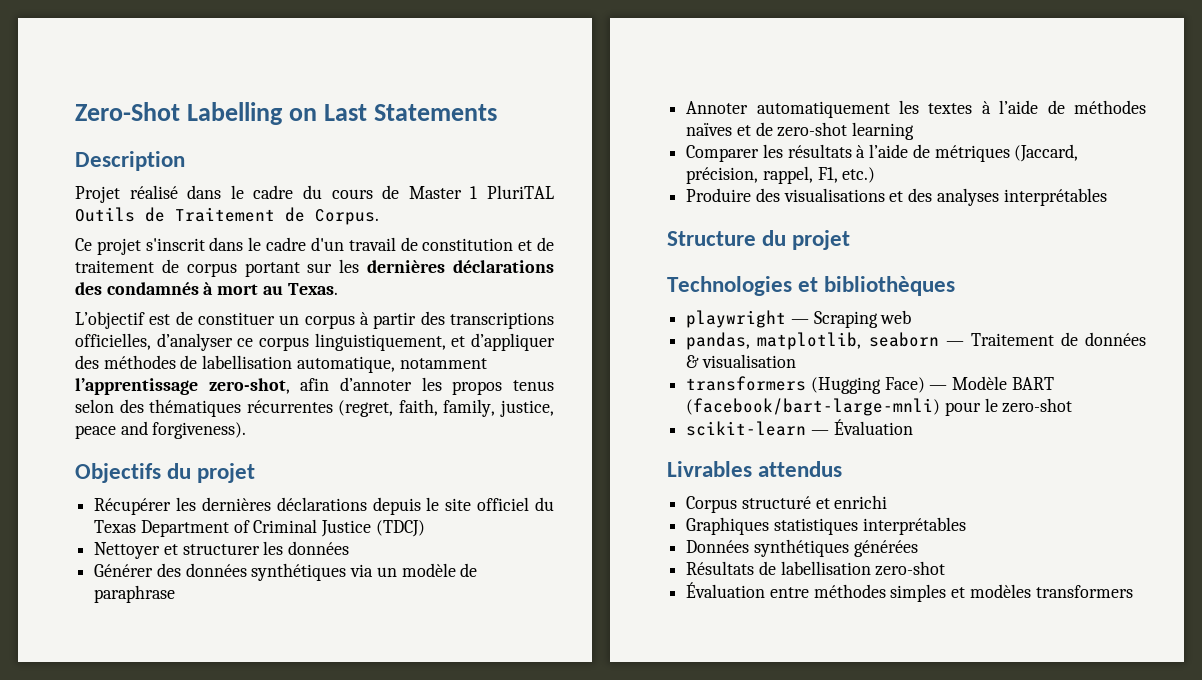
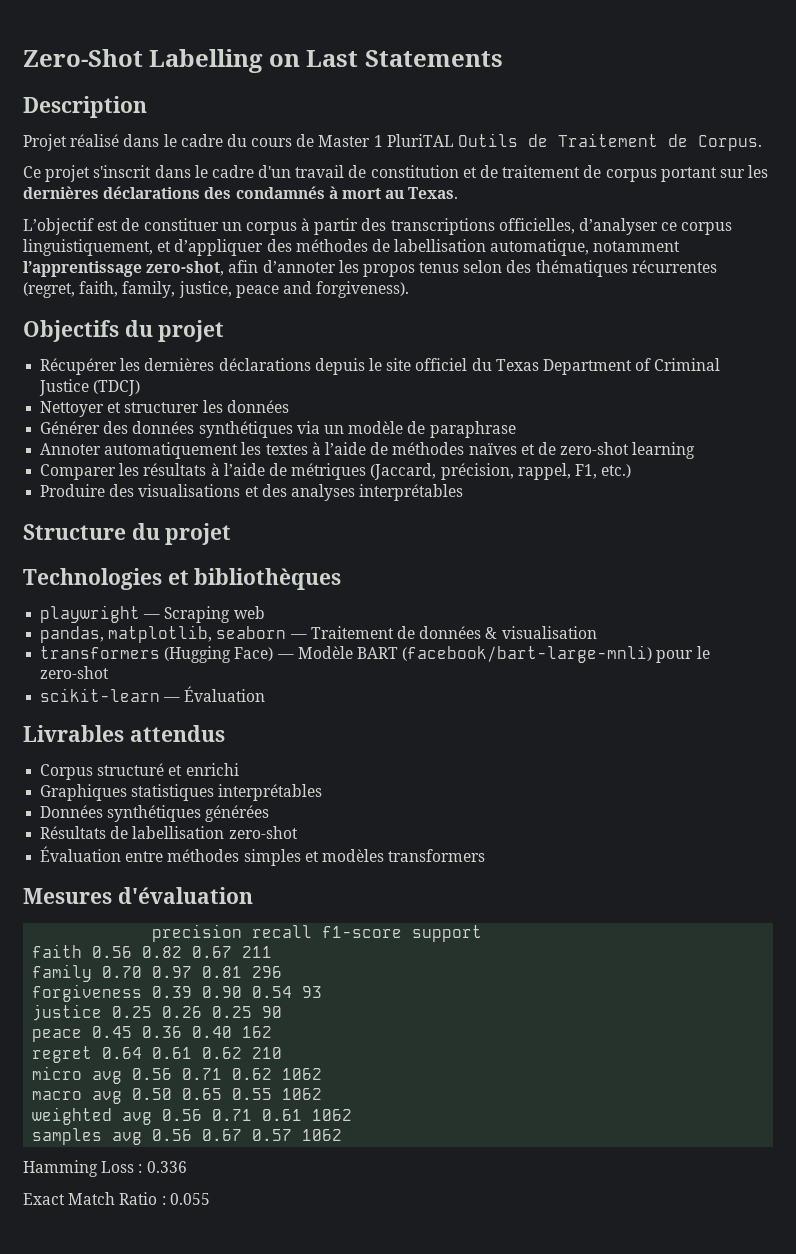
+ Mesures d'évaluation
+ precision recall f1-score support
+ faith 0.56 0.82 0.67 211
+ family 0.70 0.97 0.81 296
+ forgiveness 0.39 0.90 0.54 93
+ justice 0.25 0.26 0.25 90
+ peace 0.45 0.36 0.40 162
+ regret 0.64 0.61 0.62 210
+ micro avg 0.56 0.71 0.62 1062
+ macro avg 0.50 0.65 0.55 1062
+ weighted avg 0.56 0.71 0.61 1062
+ samples avg 0.56 0.67 0.57 1062
+ Hamming Loss : 0.336
+ Exact Match Ratio : 0.055

